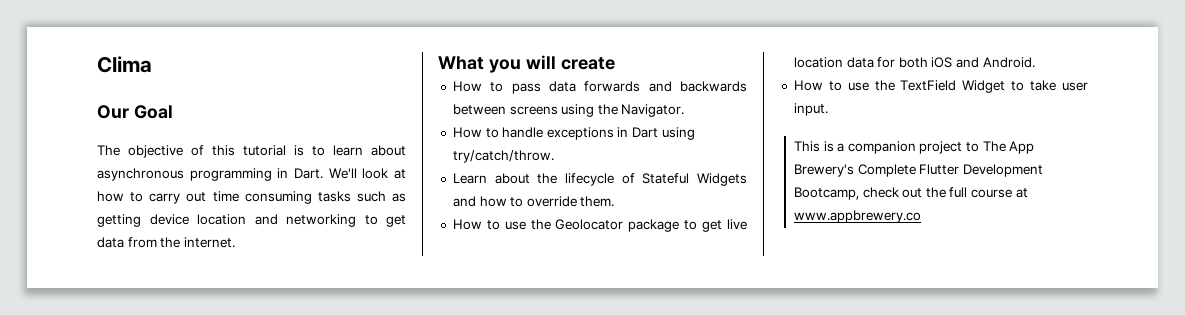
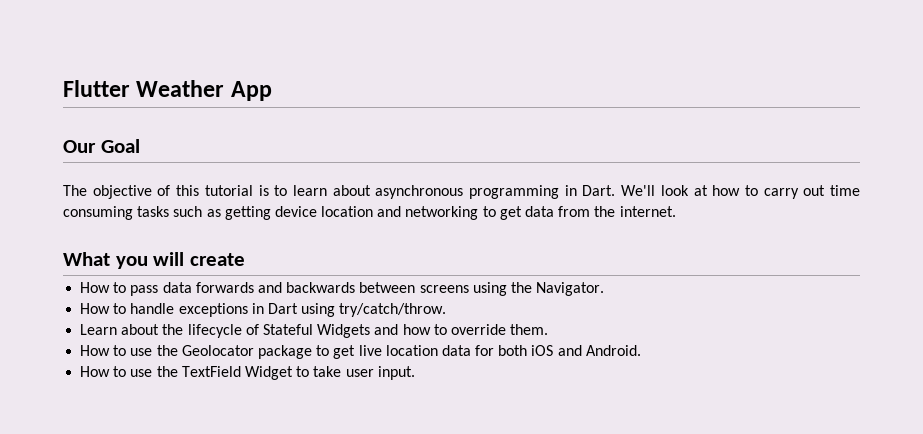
- Clima
+ Flutter Weather App
- This is a companion project to The App Brewery's Complete Flutter Development Bootcamp, check out the full course at www.appbrewery.co

